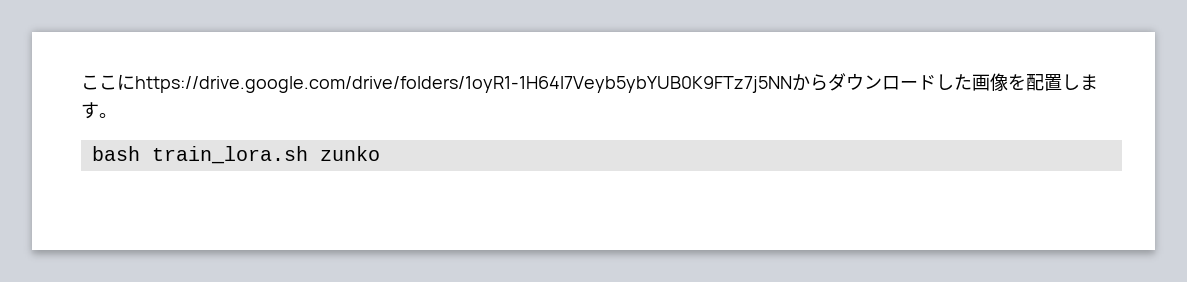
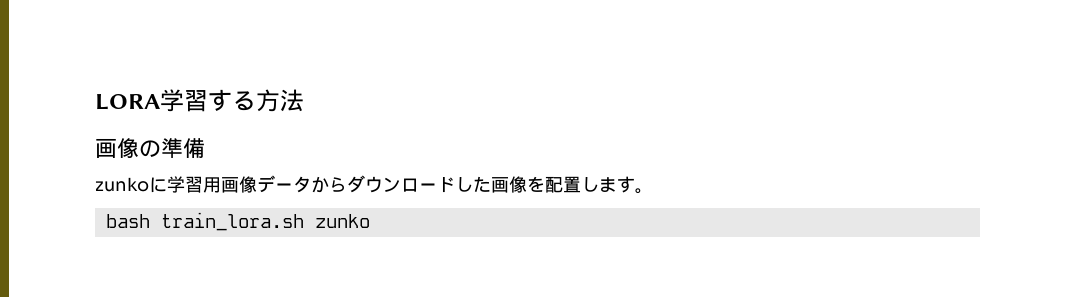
- ここにhttps://drive.google.com/drive/folders/1oyR1-1H64l7Veyb5ybYUB0K9FTz7j5NNからダウンロードした画像を配置します。
+ LORA学習する方法
+ 画像の準備
+ zunkoに学習用画像データからダウンロードした画像を配置します。

